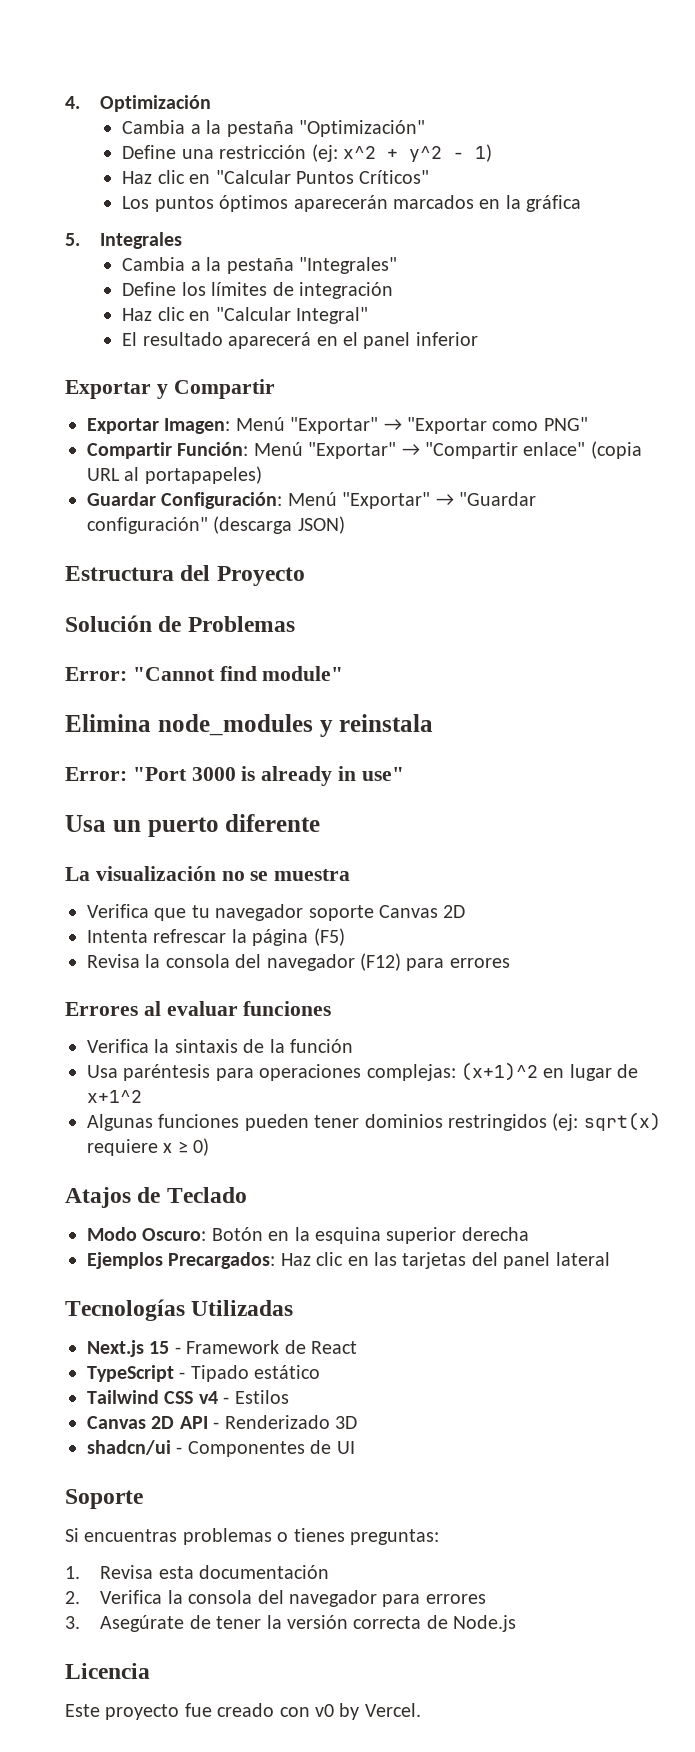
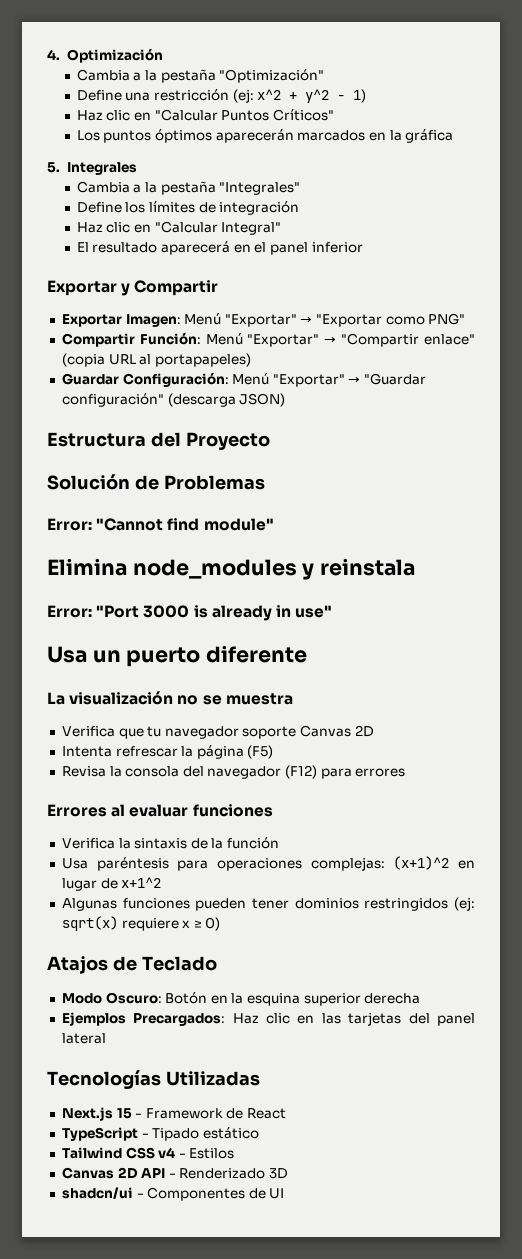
- Soporte
- Si encuentras problemas o tienes preguntas:
- 1. Revisa esta documentación
- 2. Verifica la consola del navegador para errores
- 3. Asegúrate de tener la versión correcta de Node.js
- Licencia
- Este proyecto fue creado con v0 by Vercel.

